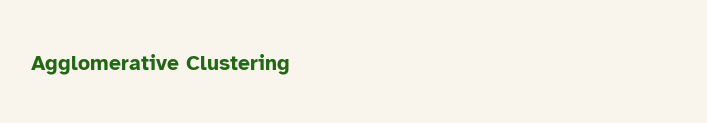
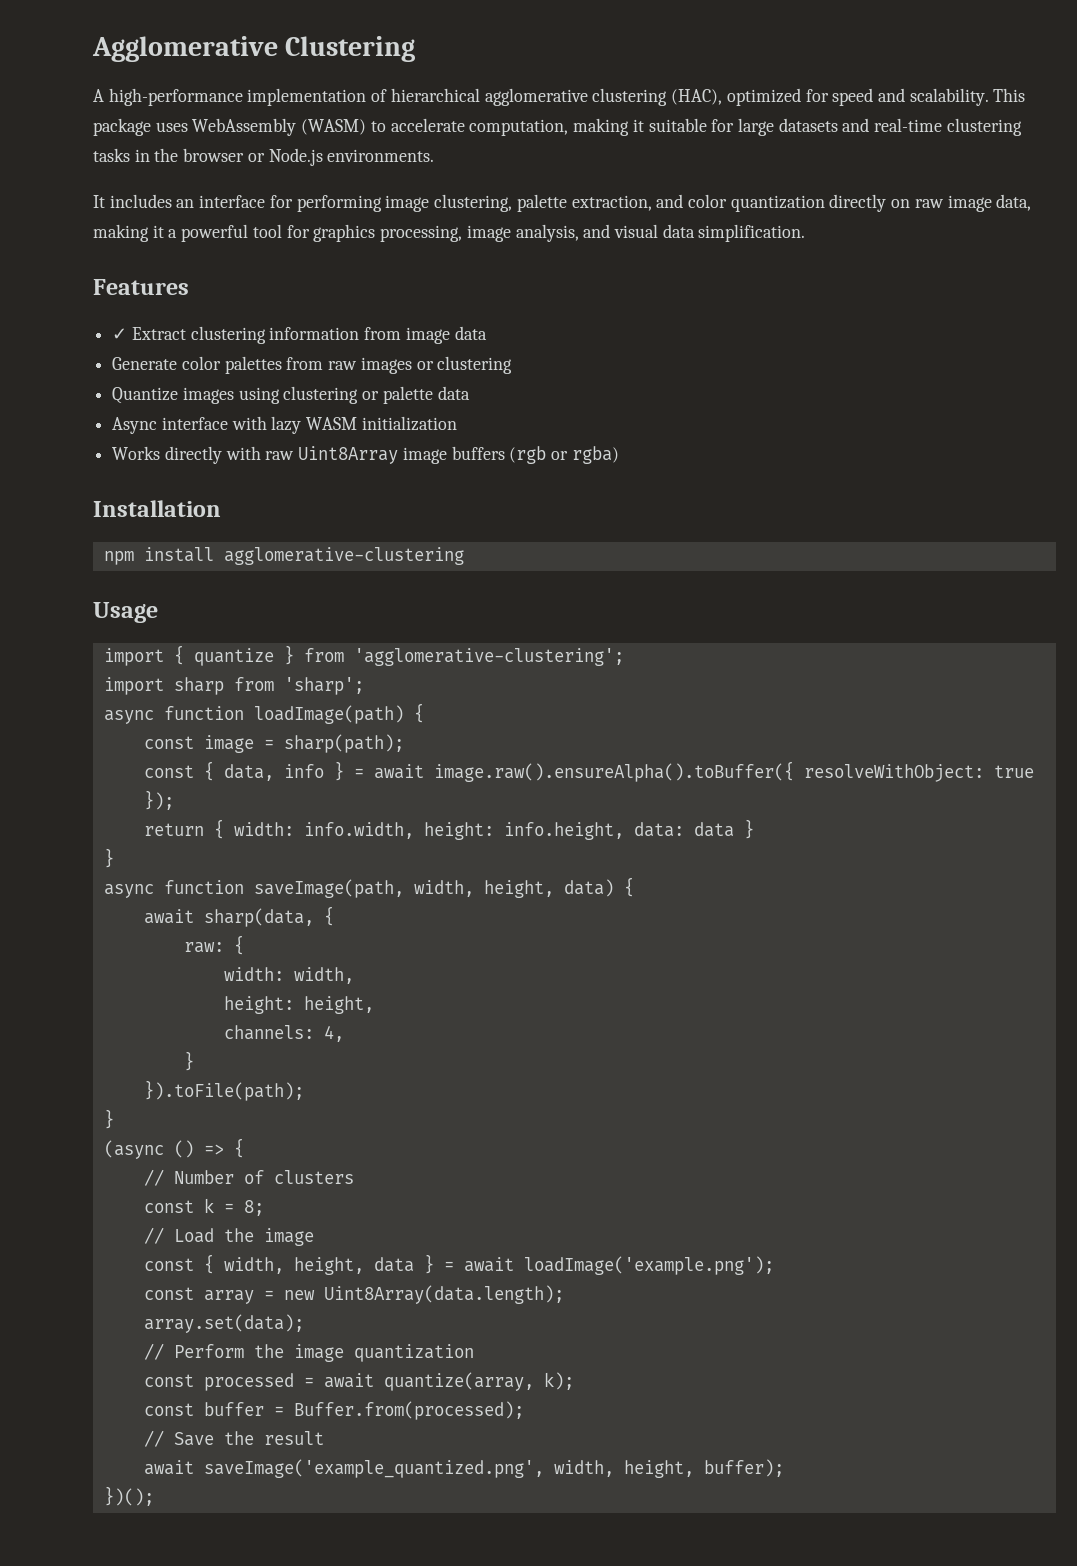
+ A high-performance implementation of hierarchical agglomerative clustering (HAC), optimized for speed and scalability. This package uses WebAssembly (WASM) to accelerate computation, making it suitable for large datasets and real-time clustering tasks in the browser or Node.js environments.
+ It includes an interface for performing image clustering, palette extraction, and color quantization directly on raw image data, making it a powerful tool for graphics processing, image analysis, and visual data simplification.
+ Features
+ ✓ Extract clustering information from image data
+ Generate color palettes from raw images or clustering
+ Quantize images using clustering or palette data
+ Async interface with lazy WASM initialization
+ Works directly with raw Uint8Array image buffers (rgb or rgba)
+ Installation
+ npm install agglomerative-clustering
+ Usage
+ import { quantize } from 'agglomerative-clustering';
+ import sharp from 'sharp';
+ async function loadImage(path) {
+ const image = sharp(path);
+ const { data, info } = await image.raw().ensureAlpha().toBuffer({ resolveWithObject: true });
+ return { width: info.width, height: info.height, data: data }
+ }
+ async function saveImage(path, width, height, data) {
+ await sharp(data, {
+ raw: {
+ width: width,
+ height: height,
+ channels: 4,
+ }
+ }).toFile(path);
+ }
+ (async () => {
+ // Number of clusters
+ const k = 8;
+ // Load the image
+ const { width, height, data } = await loadImage('example.png');
+ const array = new Uint8Array(data.length);
+ array.set(data);
+ // Perform the image quantization
+ const processed = await quantize(array, k);
+ const buffer = Buffer.from(processed);
+ // Save the result
+ await saveImage('example_quantized.png', width, height, buffer);
+ })();

